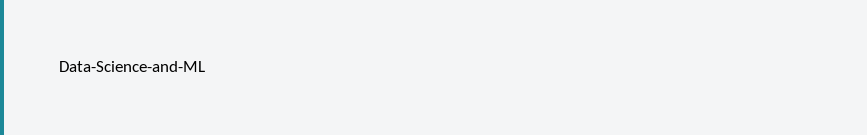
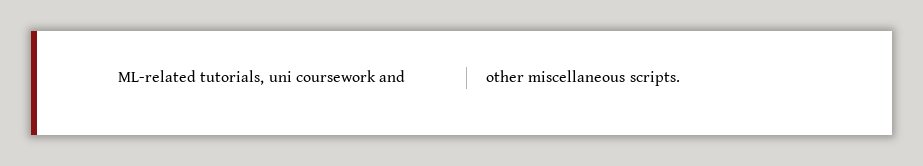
- Data-Science-and-ML
+ ML-related tutorials, uni coursework and other miscellaneous scripts.

